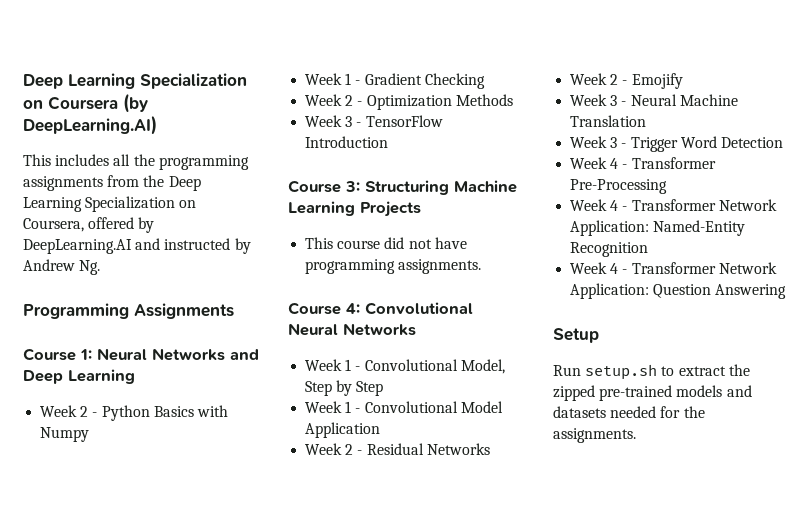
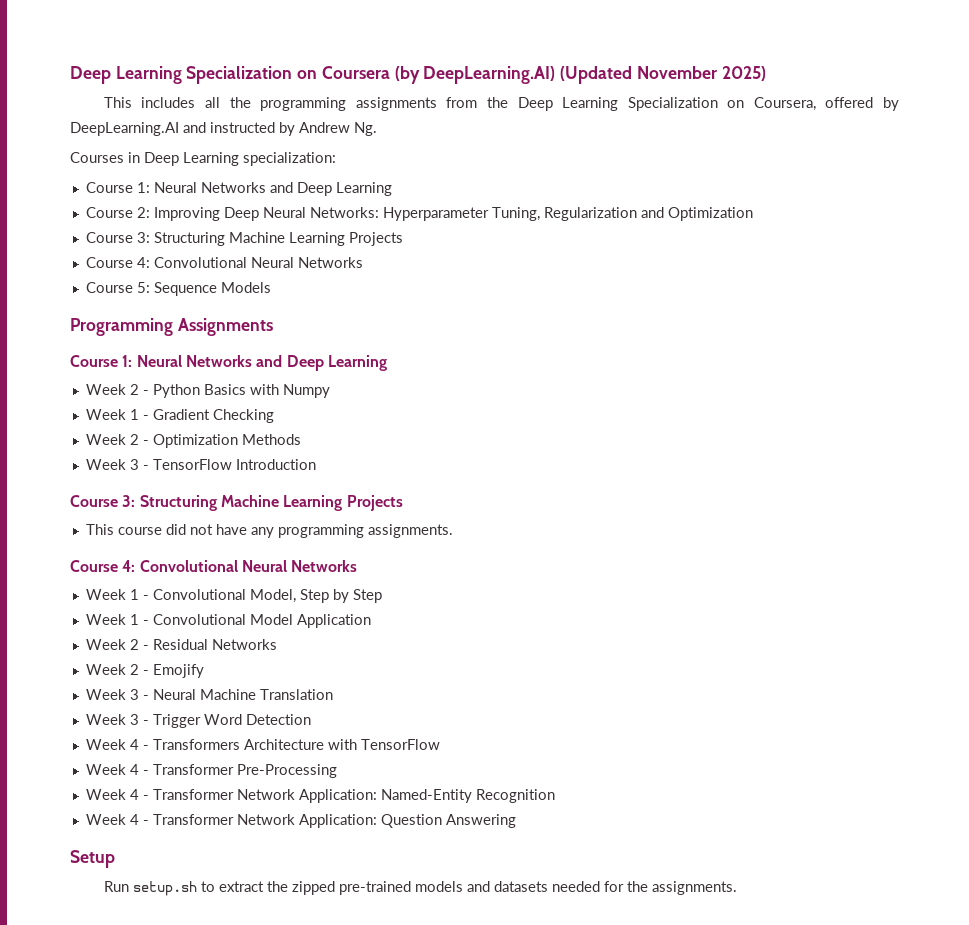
- Deep Learning Specialization on Coursera (by DeepLearning.AI)
+ Deep Learning Specialization on Coursera (by DeepLearning.AI) (Updated November 2025)
+ Courses in Deep Learning specialization:
+ Course 1: Neural Networks and Deep Learning
+ Course 2: Improving Deep Neural Networks: Hyperparameter Tuning, Regularization and Optimization
+ Course 3: Structuring Machine Learning Projects
+ Course 4: Convolutional Neural Networks
+ Course 5: Sequence Models
- This course did not have programming assignments.
+ This course did not have any programming assignments.
+ Week 4 - Transformers Architecture with TensorFlow

